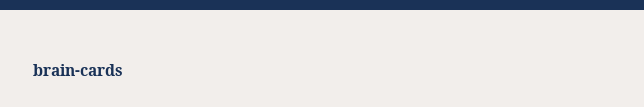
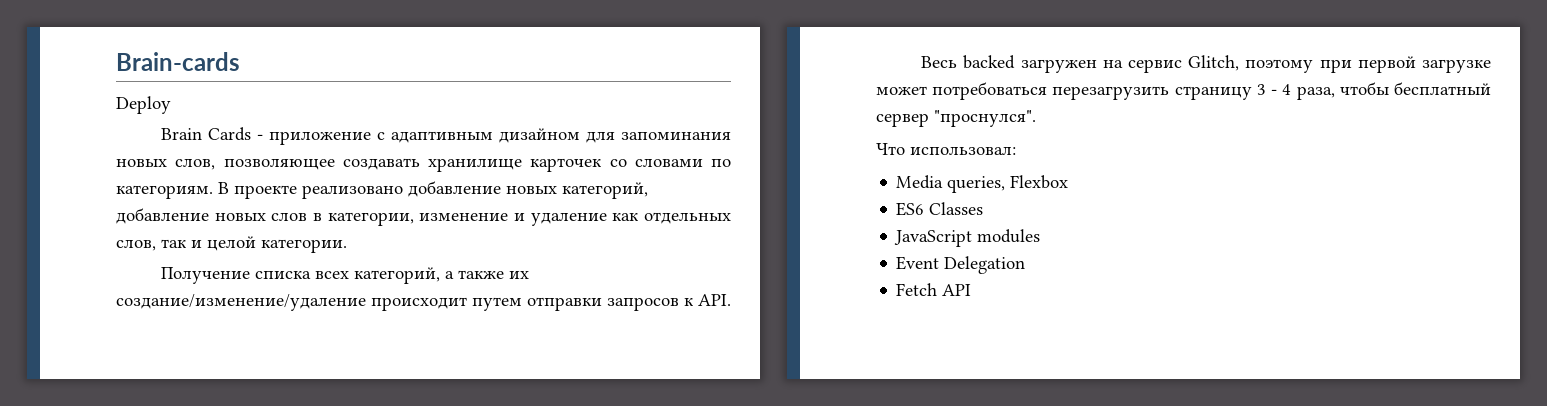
- brain-cards
+ Brain-cards
+ Deploy
+ Brain Cards - приложение с адаптивным дизайном для запоминания новых слов, позволяющее создавать хранилище карточек со словами по категориям. В проекте реализовано добавление новых категорий, добавление новых слов в категории, изменение и удаление как отдельных слов, так и целой категории.
+ Получение списка всех категорий, а также их создание/изменение/удаление происходит путем отправки запросов к API.
+ Весь backed загружен на сервис Glitch, поэтому при первой загрузке может потребоваться перезагрузить страницу 3 - 4 раза, чтобы бесплатный сервер "проснулся".
+ Что использовал:
+ Media queries, Flexbox
+ ES6 Classes
+ JavaScript modules
+ Event Delegation
+ Fetch API

